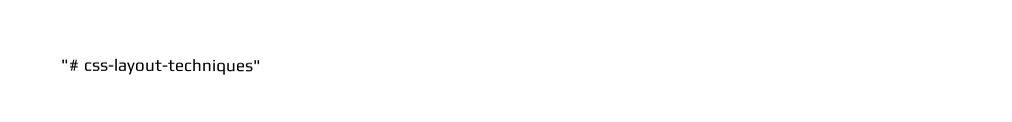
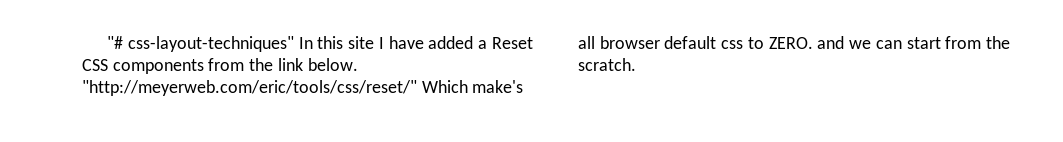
- "# css-layout-techniques"
+ "# css-layout-techniques" In this site I have added a Reset CSS components from the link below. "http://meyerweb.com/eric/tools/css/reset/" Which make's all browser default css to ZERO. and we can start from the scratch.

